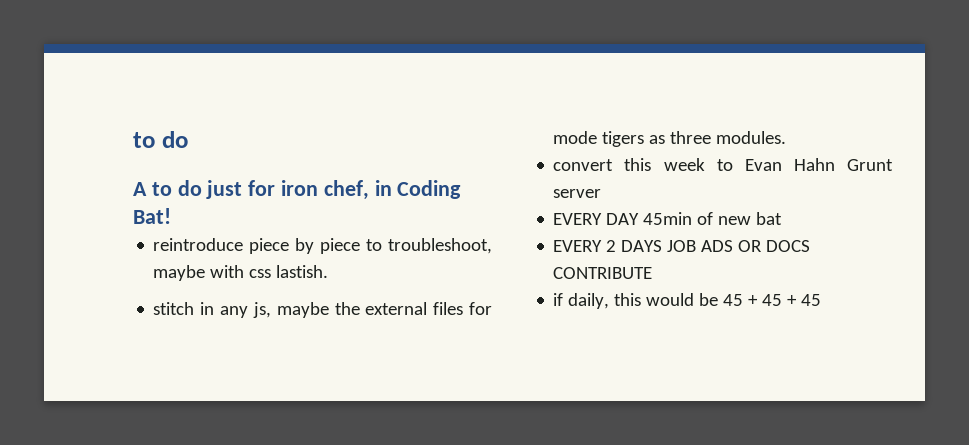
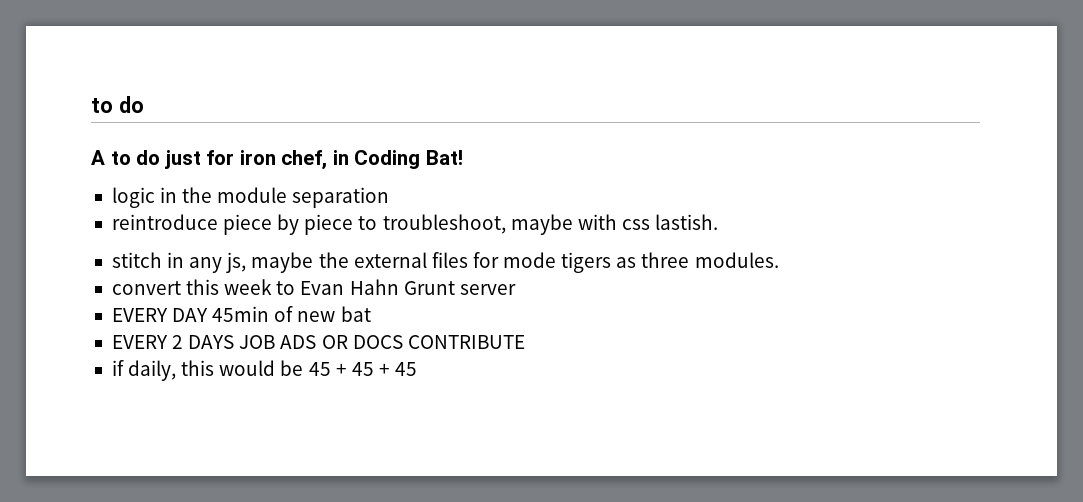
+ logic in the module separation

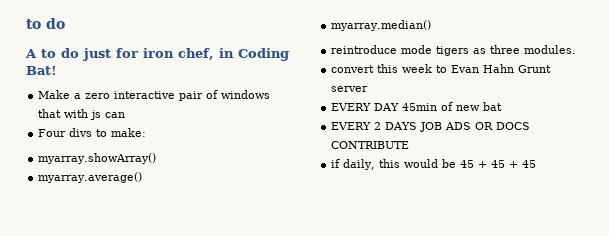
- logic in the module separation
- reintroduce piece by piece to troubleshoot, maybe with css lastish.
- stitch in any js, maybe the external files for mode tigers as three modules.
+ Make a zero interactive pair of windows that with js can
+ Four divs to make:
+ myarray.showArray()
+ myarray.average()
+ myarray.median()
+ reintroduce mode tigers as three modules.

